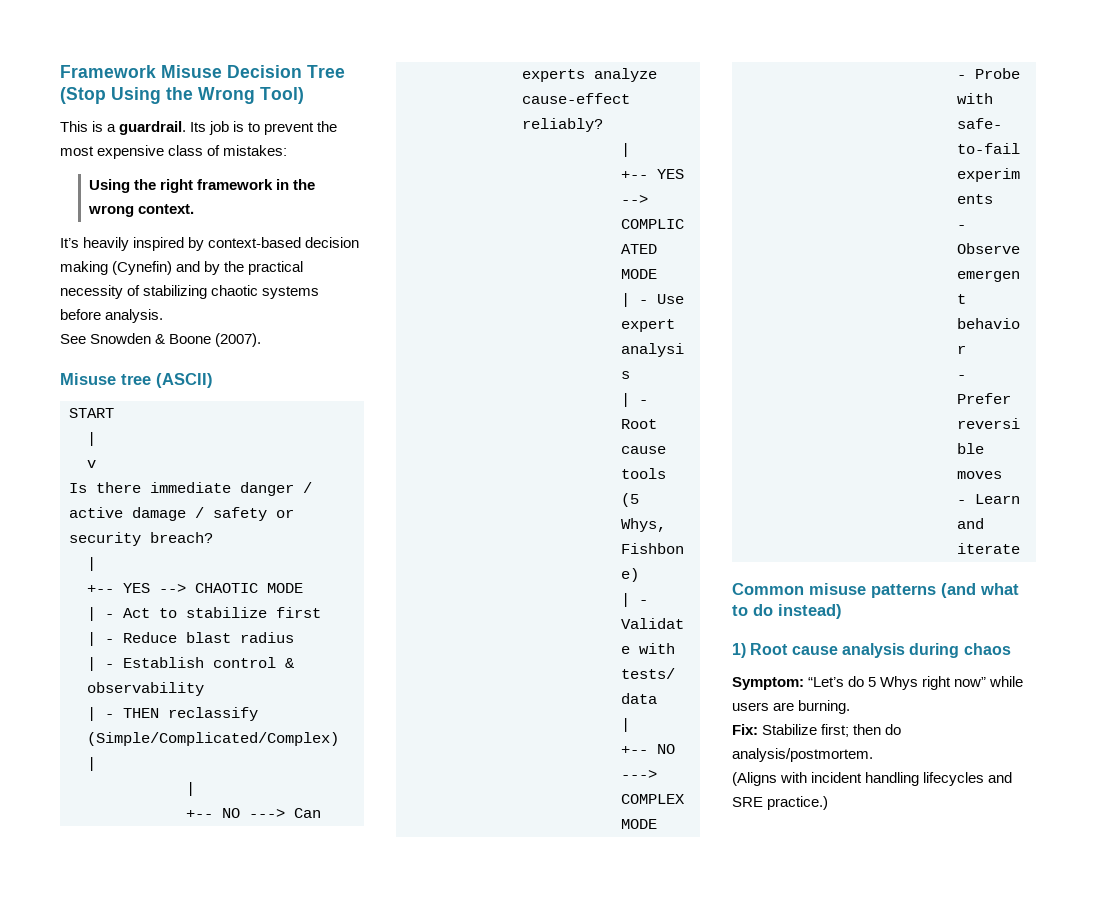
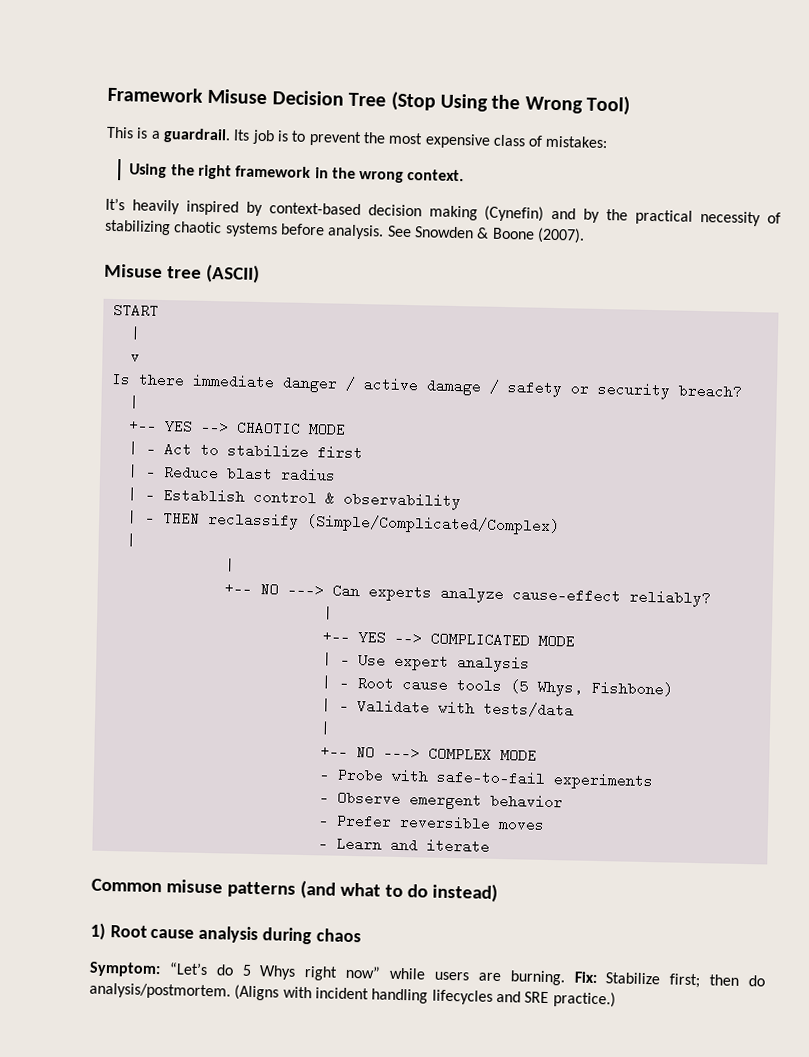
- It’s heavily inspired by context-based decision making (Cynefin) and by the practical necessity of stabilizing chaotic systems before analysis.
- See Snowden & Boone (2007).
+ It’s heavily inspired by context-based decision making (Cynefin) and by the practical necessity of stabilizing chaotic systems before analysis. See Snowden & Boone (2007).
- Symptom: “Let’s do 5 Whys right now” while users are burning.
- Fix: Stabilize first; then do analysis/postmortem.
- (Aligns with incident handling lifecycles and SRE practice.)
+ Symptom: “Let’s do 5 Whys right now” while users are burning. Fix: Stabilize first; then do analysis/postmortem. (Aligns with incident handling lifecycles and SRE practice.)

